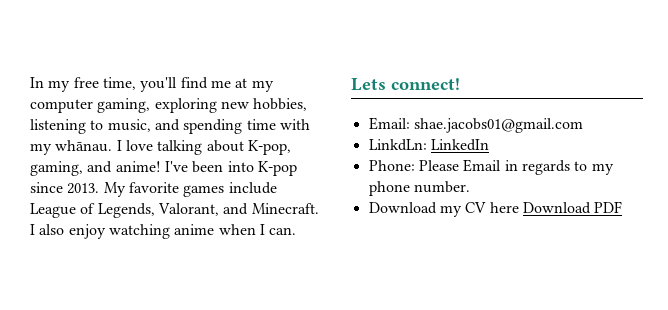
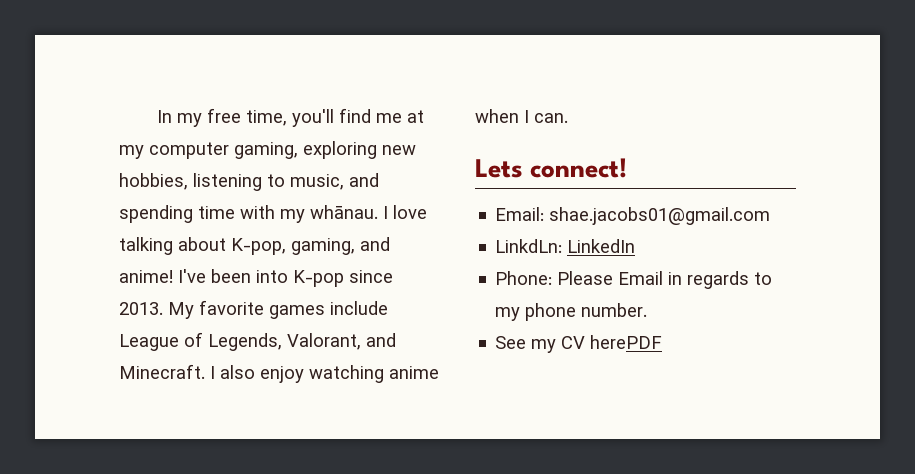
- Download my CV here Download PDF
+ See my CV herePDF

